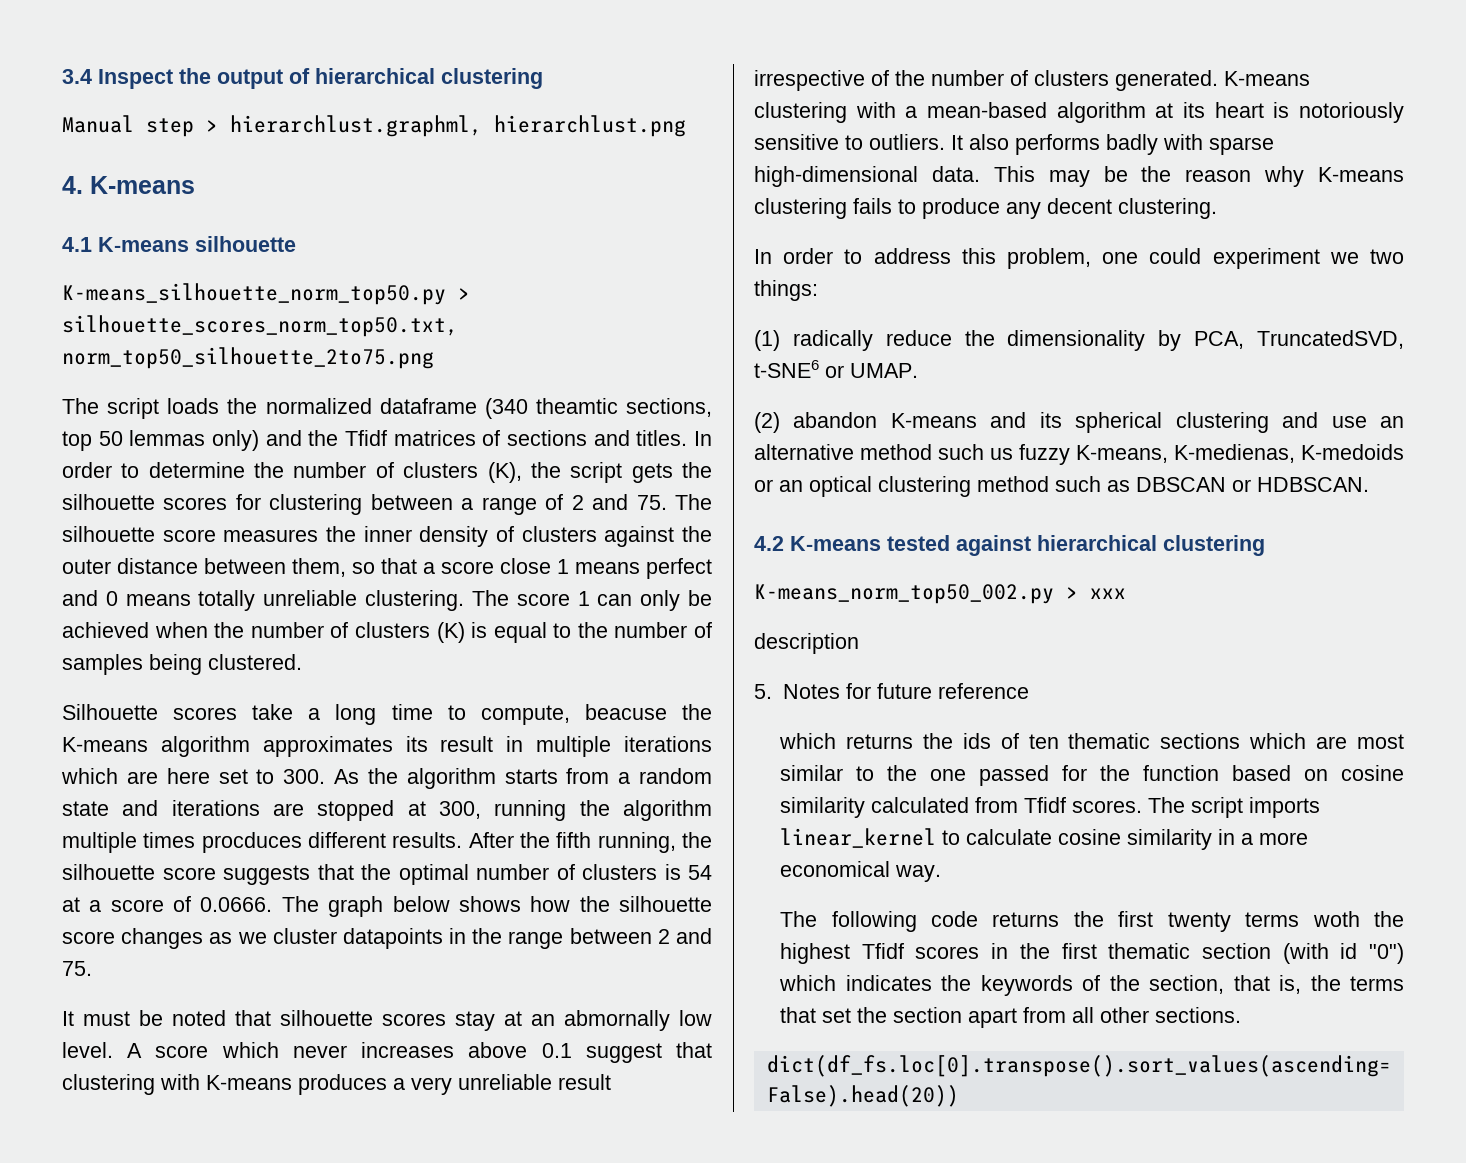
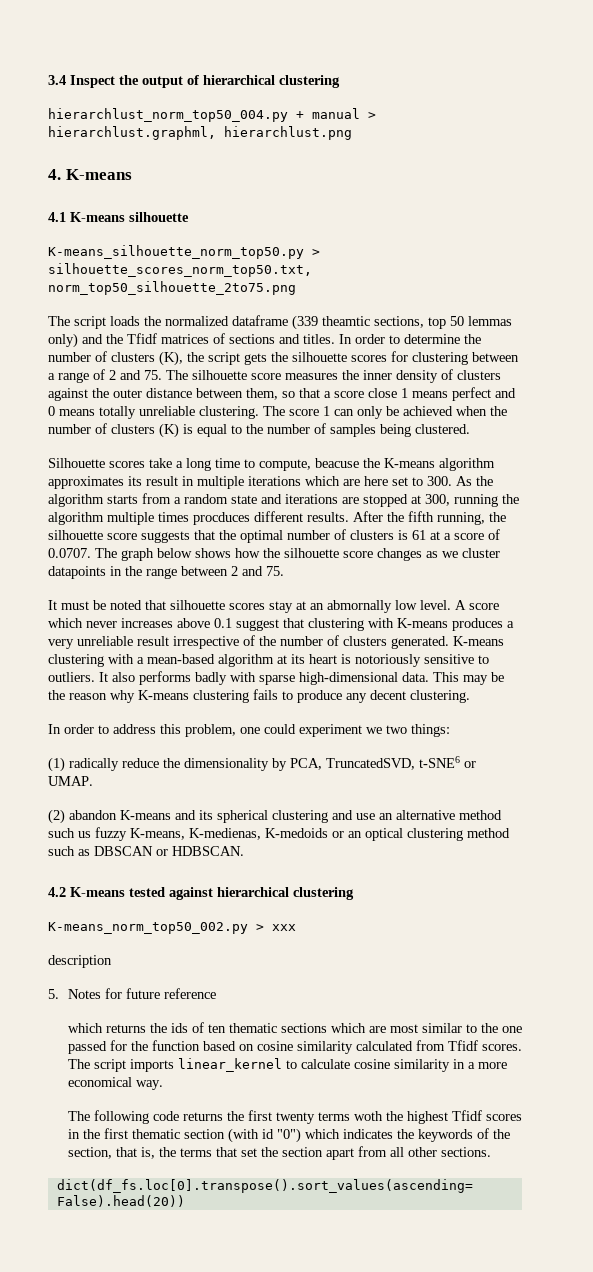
- Manual step > hierarchlust.graphml, hierarchlust.png
+ hierarchlust_norm_top50_004.py + manual > hierarchlust.graphml, hierarchlust.png
- The script loads the normalized dataframe (340 theamtic sections, top 50 lemmas only) and the Tfidf matrices of sections and titles.
+ The script loads the normalized dataframe (339 theamtic sections, top 50 lemmas only) and the Tfidf matrices of sections and titles.
- After the fifth running, the silhouette score suggests that the optimal number of clusters is 54 at a score of 0.0666. The graph below shows how the silhouette score changes as we cluster datapoints in the range between 2 and 75.
+ After the fifth running, the silhouette score suggests that the optimal number of clusters is 61 at a score of 0.0707. The graph below shows how the silhouette score changes as we cluster datapoints in the range between 2 and 75.

